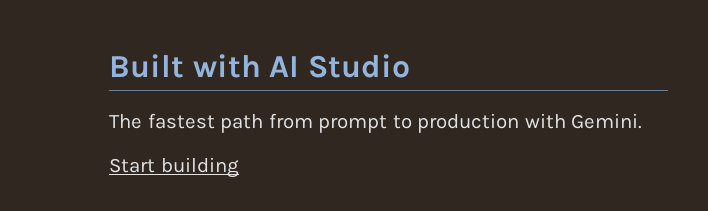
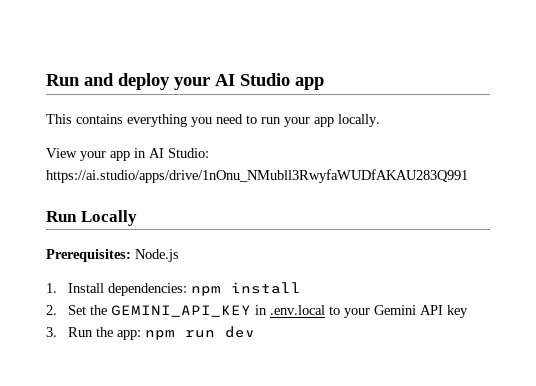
- Built with AI Studio
- The fastest path from prompt to production with Gemini.
- Start building
+ Run and deploy your AI Studio app
+ This contains everything you need to run your app locally.
+ View your app in AI Studio: https://ai.studio/apps/drive/1nOnu_NMubll3RwyfaWUDfAKAU283Q991
+ Run Locally
+ Prerequisites: Node.js
+ 1. Install dependencies: npm install
+ 2. Set the GEMINI_API_KEY in .env.local to your Gemini API key
+ 3. Run the app: npm run dev

